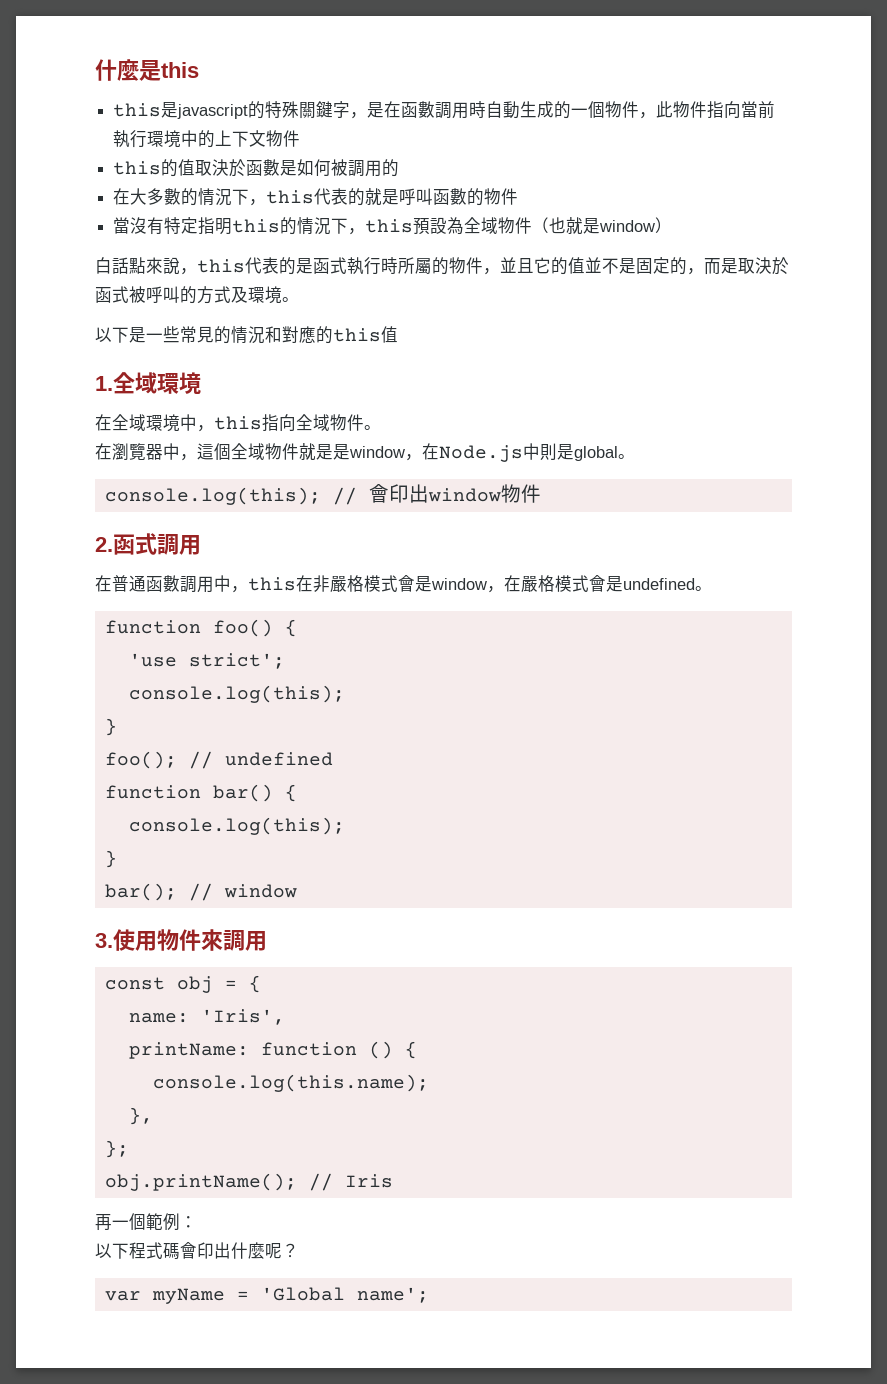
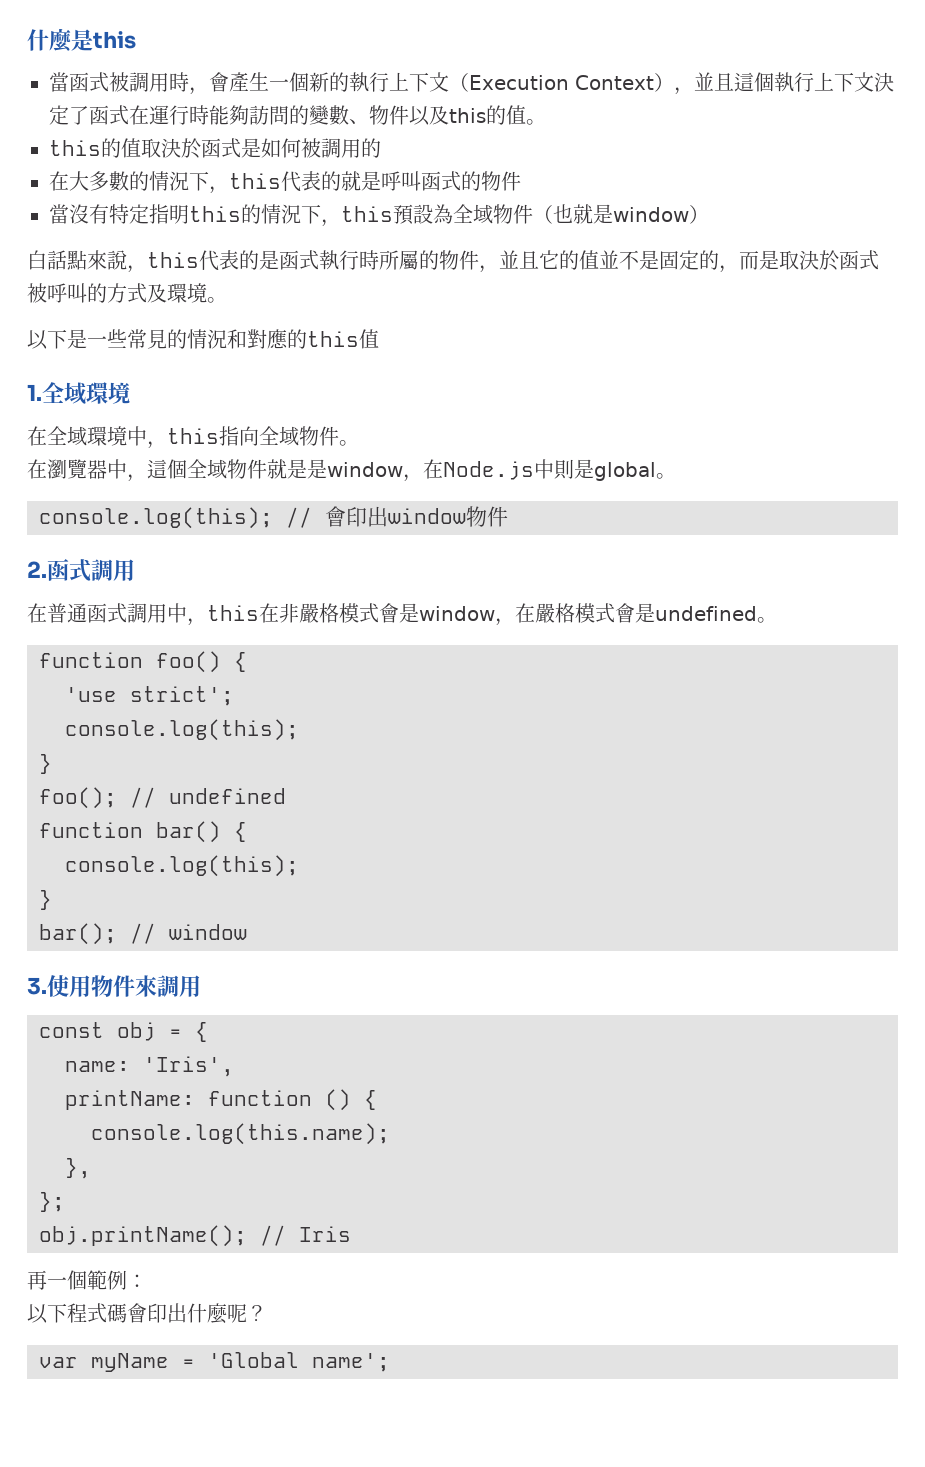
- this是javascript的特殊關鍵字，是在函數調用時自動生成的一個物件，此物件指向當前執行環境中的上下文物件
+ 當函式被調用時，會產生一個新的執行上下文（Execution Context），並且這個執行上下文決定了函式在運行時能夠訪問的變數、物件以及this的值。
- this的值取決於函數是如何被調用的
+ this的值取決於函式是如何被調用的
- 在大多數的情況下，this代表的就是呼叫函數的物件
+ 在大多數的情況下，this代表的就是呼叫函式的物件
- 在普通函數調用中，this在非嚴格模式會是window，在嚴格模式會是undefined。
+ 在普通函式調用中，this在非嚴格模式會是window，在嚴格模式會是undefined。

